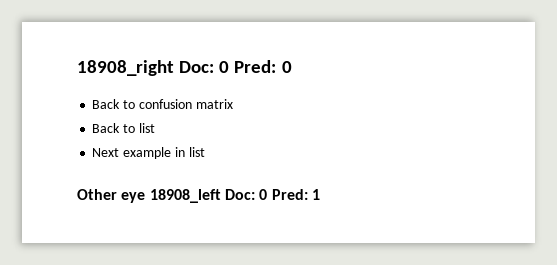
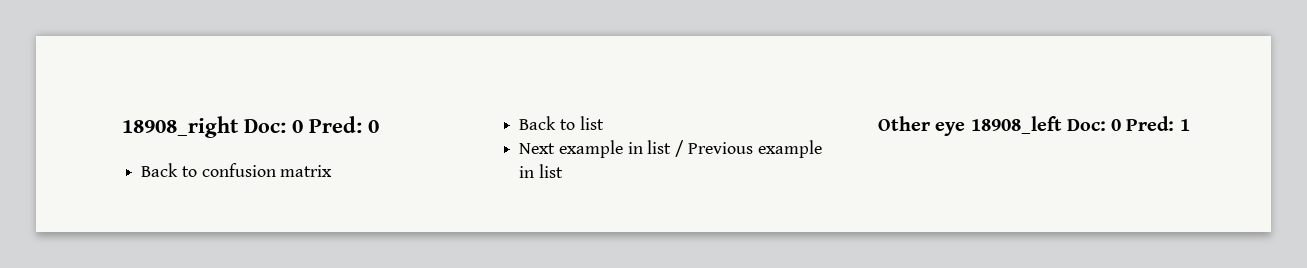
- Next example in list
+ Next example in list / Previous example in list

